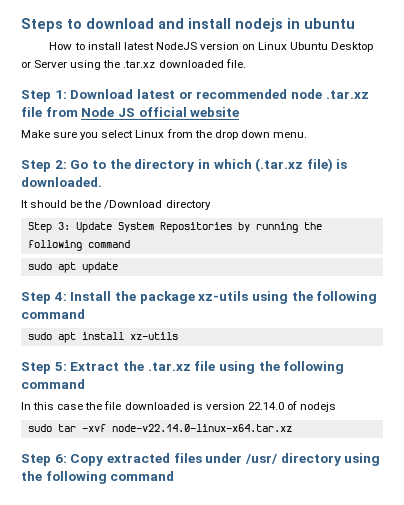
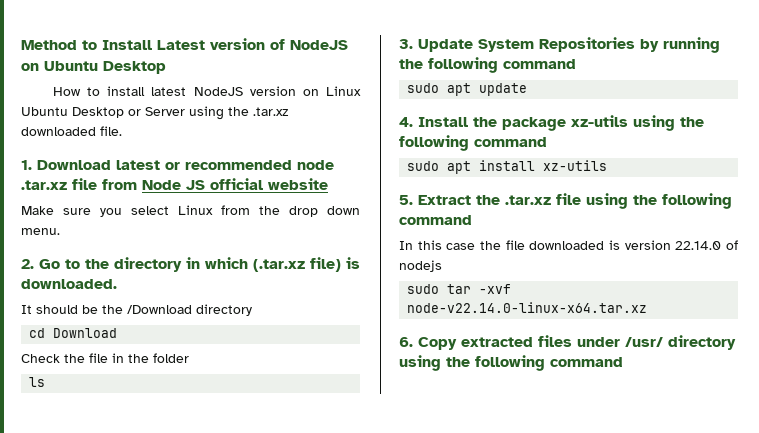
- Steps to download and install nodejs in ubuntu
+ Method to Install Latest version of NodeJS on Ubuntu Desktop
- Step 1: Download latest or recommended node .tar.xz file from Node JS official website
+ 1. Download latest or recommended node .tar.xz file from Node JS official website
- Step 2: Go to the directory in which (.tar.xz file) is downloaded.
+ 2. Go to the directory in which (.tar.xz file) is downloaded.
- Step 3: Update System Repositories by running the following command
+ cd Download
+ Check the file in the folder
+ ls
+ 3. Update System Repositories by running the following command
- Step 4: Install the package xz-utils using the following command
+ 4. Install the package xz-utils using the following command
- Step 5: Extract the .tar.xz file using the following command
+ 5. Extract the .tar.xz file using the following command
- Step 6: Copy extracted files under /usr/ directory using the following command
+ 6. Copy extracted files under /usr/ directory using the following command

